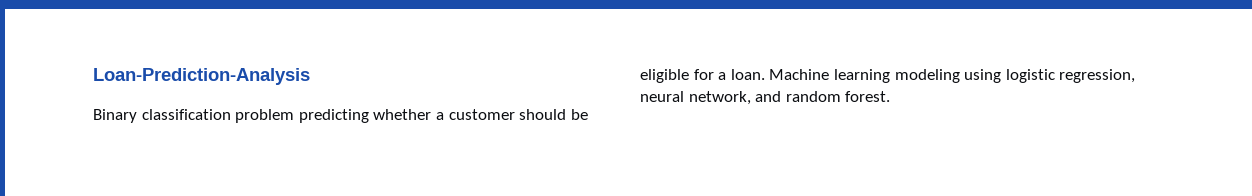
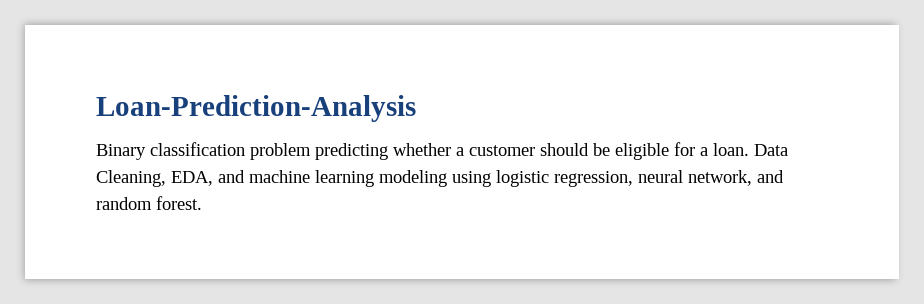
- Machine learning modeling using logistic regression, neural network, and random forest.
+ Data Cleaning, EDA, and machine learning modeling using logistic regression, neural network, and random forest.

